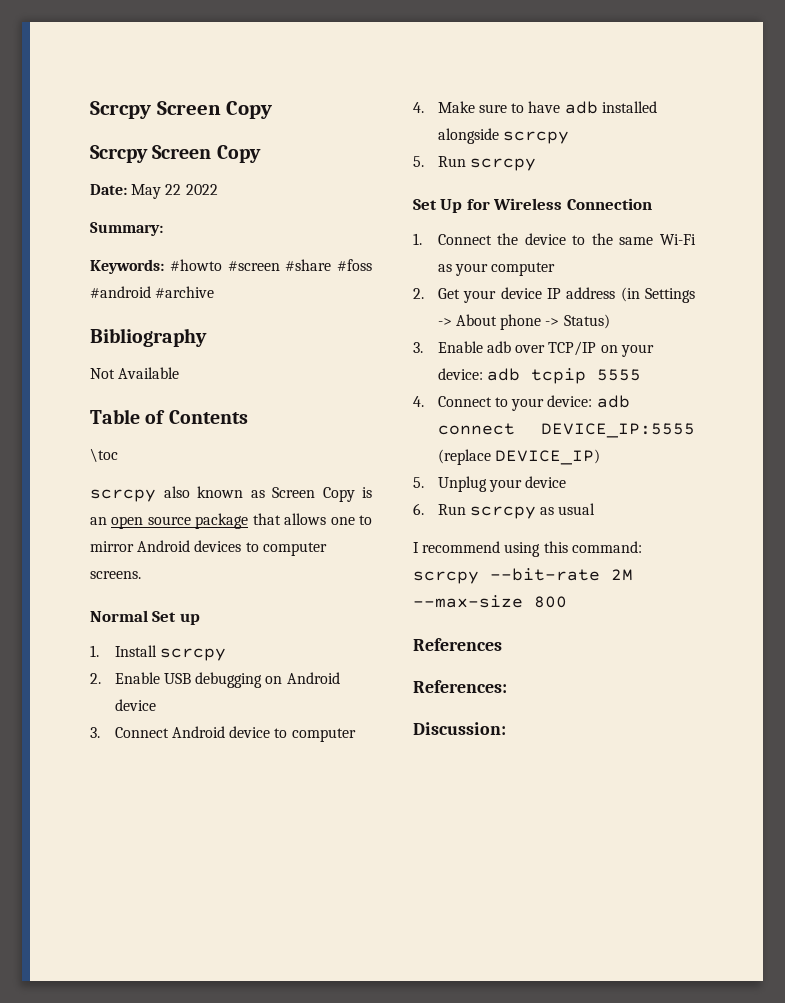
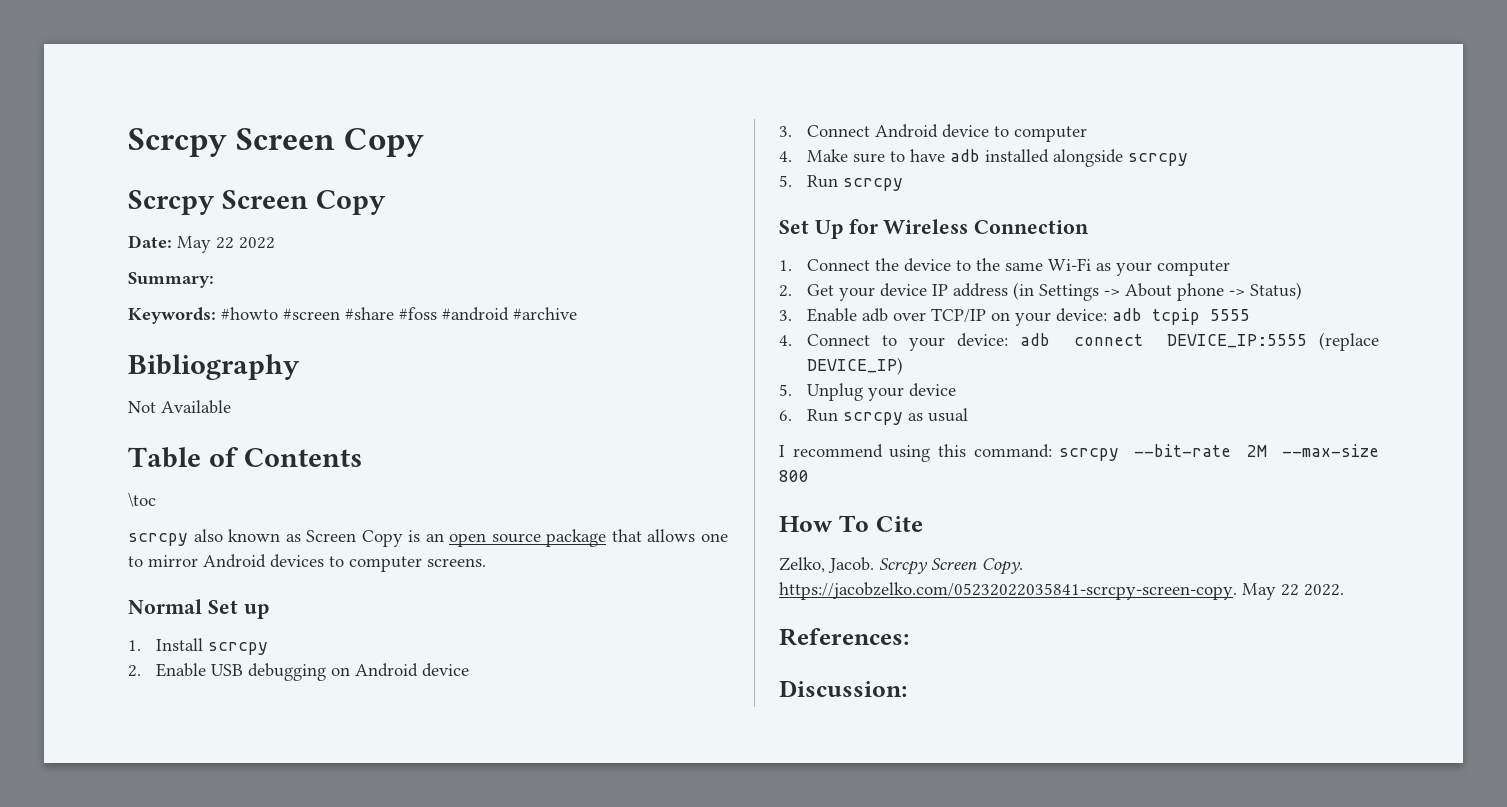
- References
+ How To Cite
+ Zelko, Jacob. Scrcpy Screen Copy. https://jacobzelko.com/05232022035841-scrcpy-screen-copy. May 22 2022.

